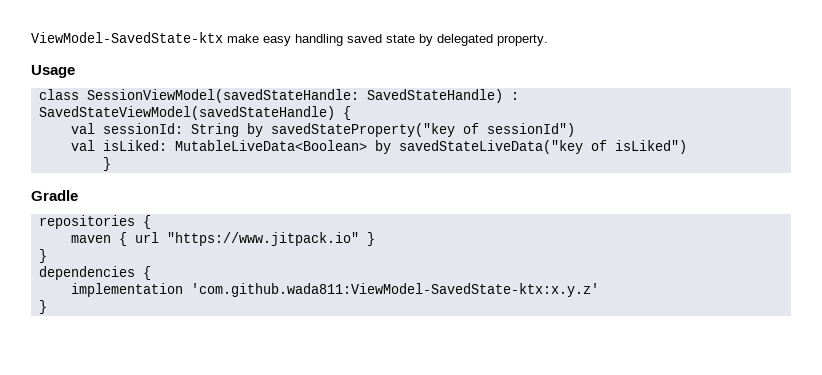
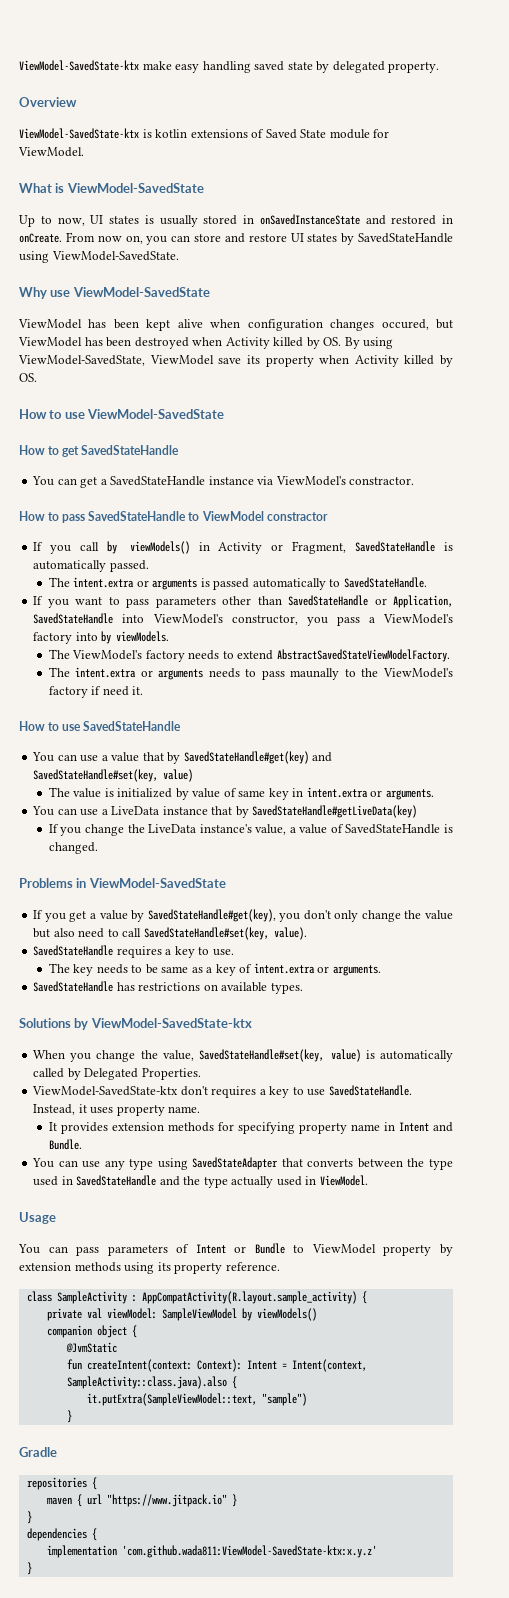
+ Overview
+ ViewModel-SavedState-ktx is kotlin extensions of Saved State module for ViewModel.
+ What is ViewModel-SavedState
+ Up to now, UI states is usually stored in onSavedInstanceState and restored in onCreate. From now on, you can store and restore UI states by SavedStateHandle using ViewModel-SavedState.
+ Why use ViewModel-SavedState
+ ViewModel has been kept alive when configuration changes occured, but ViewModel has been destroyed when Activity killed by OS. By using ViewModel-SavedState, ViewModel save its property when Activity killed by OS.
+ How to use ViewModel-SavedState
+ How to get SavedStateHandle
+ You can get a SavedStateHandle instance via ViewModel's constractor.
+ How to pass SavedStateHandle to ViewModel constractor
+ If you call by viewModels() in Activity or Fragment, SavedStateHandle is automatically passed.
+ The intent.extra or arguments is passed automatically to SavedStateHandle.
+ If you want to pass parameters other than SavedStateHandle or Application, SavedStateHandle into ViewModel's constructor, you pass a ViewModel's factory into by viewModels.
+ The ViewModel's factory needs to extend AbstractSavedStateViewModelFactory.
+ The intent.extra or arguments needs to pass maunally to the ViewModel's factory if need it.
+ How to use SavedStateHandle
+ You can use a value that by SavedStateHandle#get(key) and SavedStateHandle#set(key, value)
+ The value is initialized by value of same key in intent.extra or arguments.
+ You can use a LiveData instance that by SavedStateHandle#getLiveData(key)
+ If you change the LiveData instance's value, a value of SavedStateHandle is changed.
+ Problems in ViewModel-SavedState
+ If you get a value by SavedStateHandle#get(key), you don't only change the value but also need to call SavedStateHandle#set(key, value).
+ SavedStateHandle requires a key to use.
+ The key needs to be same as a key of intent.extra or arguments.
+ SavedStateHandle has restrictions on available types.
+ Solutions by ViewModel-SavedState-ktx
+ When you change the value, SavedStateHandle#set(key, value) is automatically called by Delegated Properties.
+ ViewModel-SavedState-ktx don't requires a key to use SavedStateHandle. Instead, it uses property name.
+ It provides extension methods for specifying property name in Intent and Bundle.
+ You can use any type using SavedStateAdapter that converts between the type used in SavedStateHandle and the type actually used in ViewModel.
  Usage
- class SessionViewModel(savedStateHandle: SavedStateHandle) : SavedStateViewModel(savedStateHandle) {
- val sessionId: String by savedStateProperty("key of sessionId")
- val isLiked: MutableLiveData<Boolean> by savedStateLiveData("key of isLiked")
+ You can pass parameters of Intent or Bundle to ViewModel property by extension methods using its property reference.
+ class SampleActivity : AppCompatActivity(R.layout.sample_activity) {
+ private val viewModel: SampleViewModel by viewModels()
+ companion object {
+ @JvmStatic
+ fun createIntent(context: Context): Intent = Intent(context, SampleActivity::class.java).also {
+ it.putExtra(SampleViewModel::text, "sample")

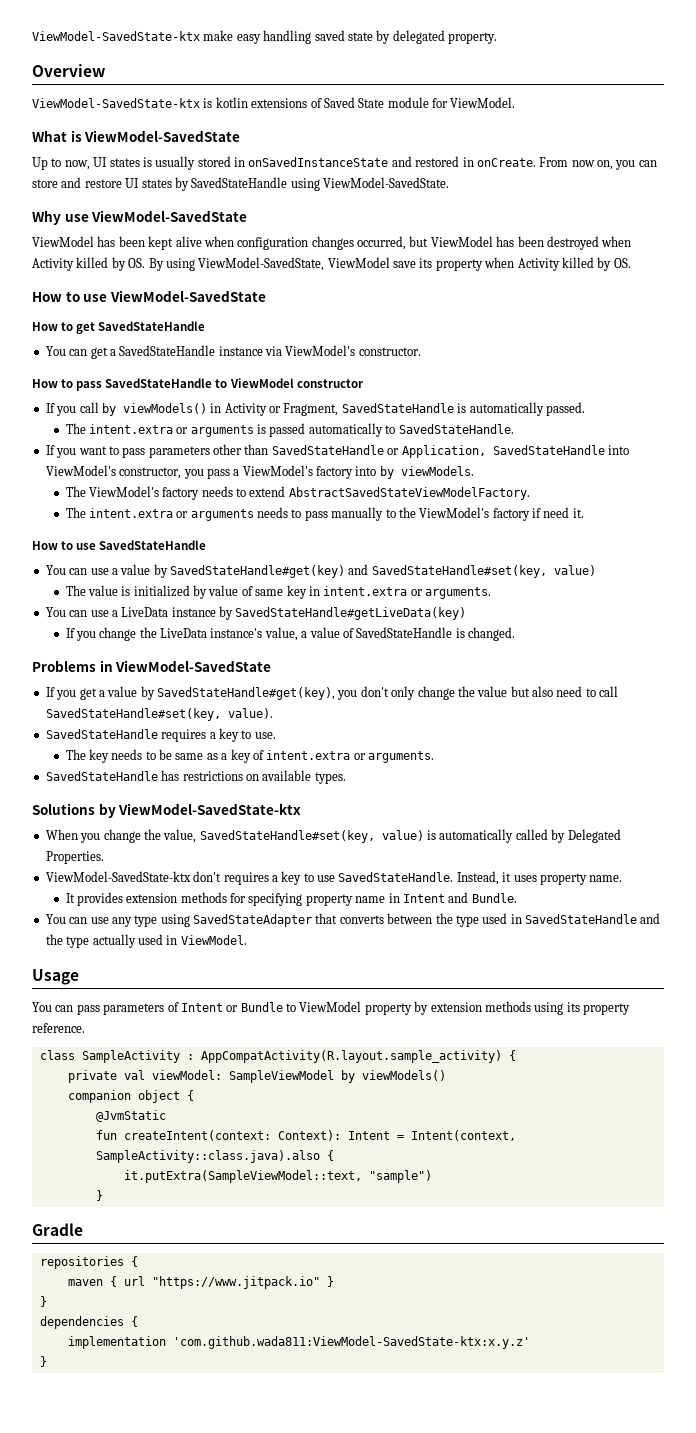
- ViewModel has been kept alive when configuration changes occured, but ViewModel has been destroyed when Activity killed by OS. By using ViewModel-SavedState, ViewModel save its property when Activity killed by OS.
+ ViewModel has been kept alive when configuration changes occurred, but ViewModel has been destroyed when Activity killed by OS. By using ViewModel-SavedState, ViewModel save its property when Activity killed by OS.
- You can get a SavedStateHandle instance via ViewModel's constractor.
+ You can get a SavedStateHandle instance via ViewModel's constructor.
- How to pass SavedStateHandle to ViewModel constractor
+ How to pass SavedStateHandle to ViewModel constructor
- The intent.extra or arguments needs to pass maunally to the ViewModel's factory if need it.
+ The intent.extra or arguments needs to pass manually to the ViewModel's factory if need it.
- You can use a value that by SavedStateHandle#get(key) and SavedStateHandle#set(key, value)
+ You can use a value by SavedStateHandle#get(key) and SavedStateHandle#set(key, value)
- You can use a LiveData instance that by SavedStateHandle#getLiveData(key)
+ You can use a LiveData instance by SavedStateHandle#getLiveData(key)

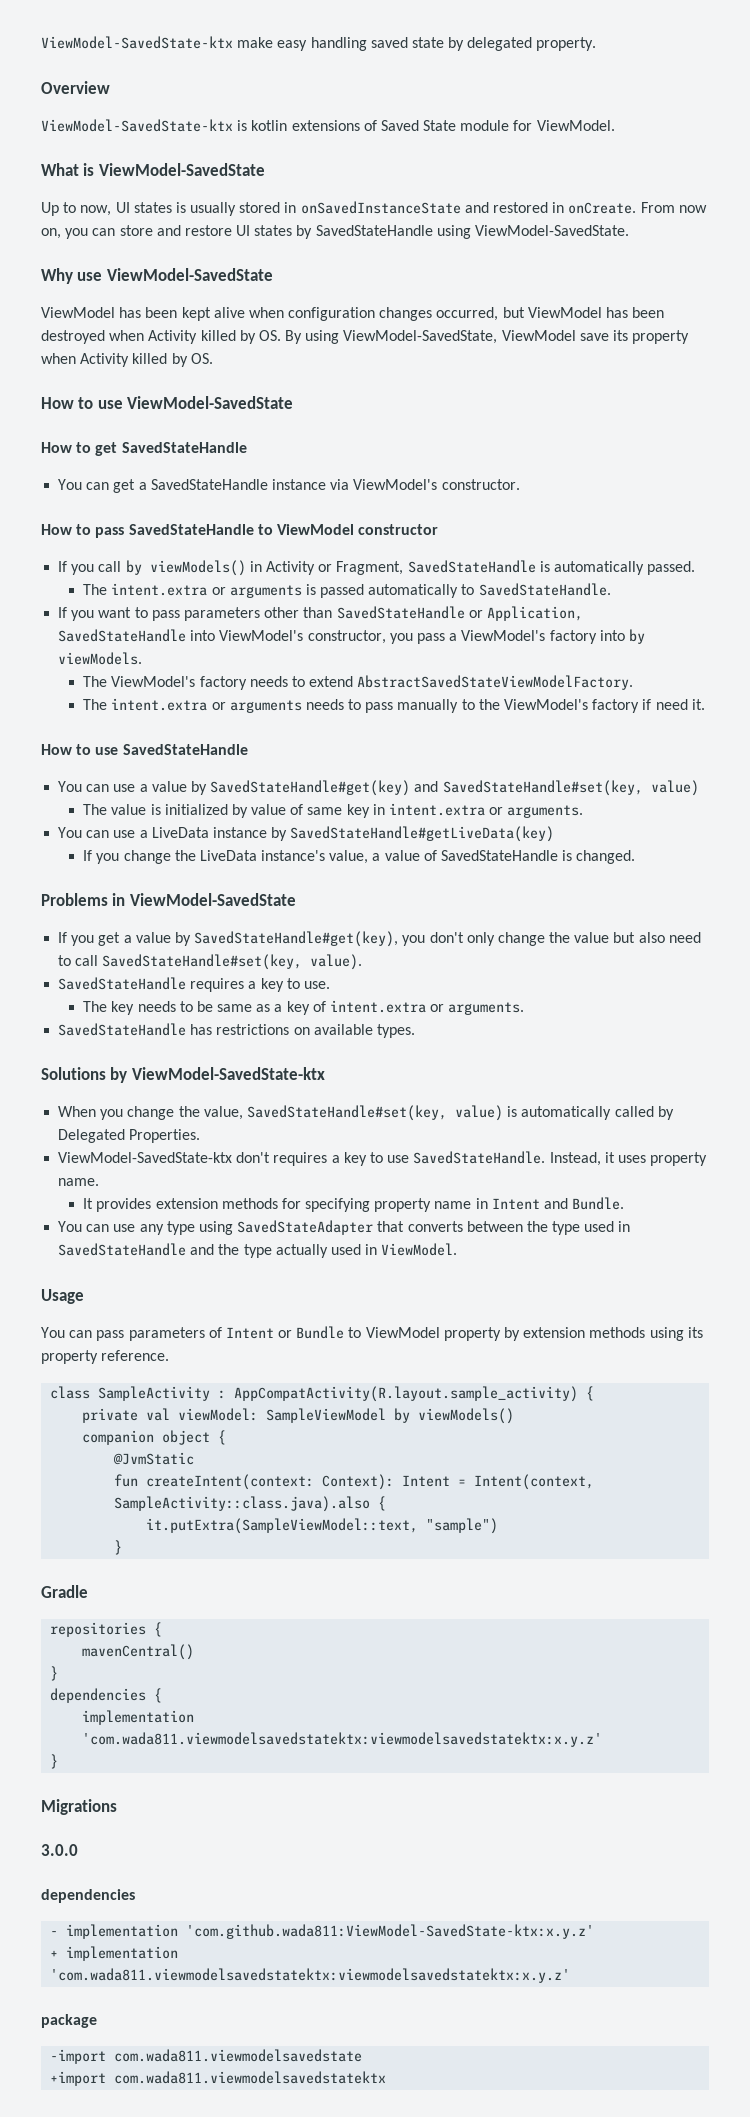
- maven { url "https://www.jitpack.io" }
+ mavenCentral()
  dependencies {
- implementation 'com.github.wada811:ViewModel-SavedState-ktx:x.y.z'
+ implementation 'com.wada811.viewmodelsavedstatektx:viewmodelsavedstatektx:x.y.z'
  }
+ Migrations
+ 3.0.0
+ dependencies
+ - implementation 'com.github.wada811:ViewModel-SavedState-ktx:x.y.z'
+ + implementation 'com.wada811.viewmodelsavedstatektx:viewmodelsavedstatektx:x.y.z'
+ package
+ -import com.wada811.viewmodelsavedstate
+ +import com.wada811.viewmodelsavedstatektx

